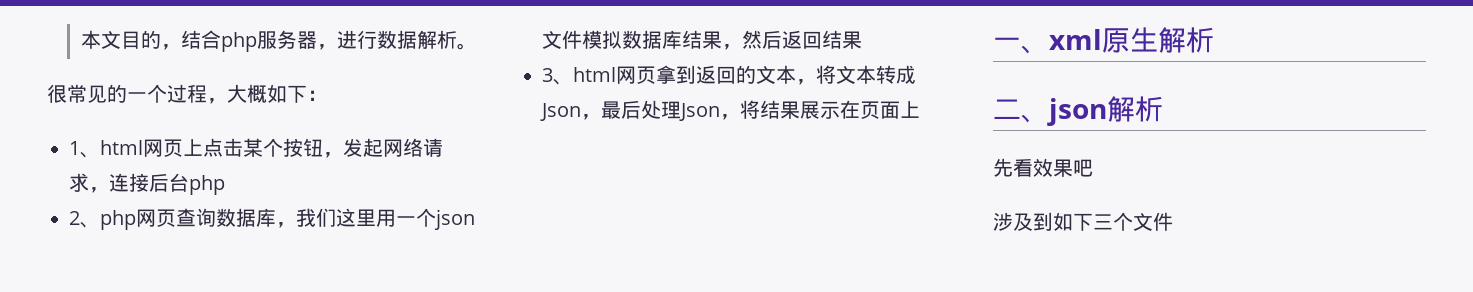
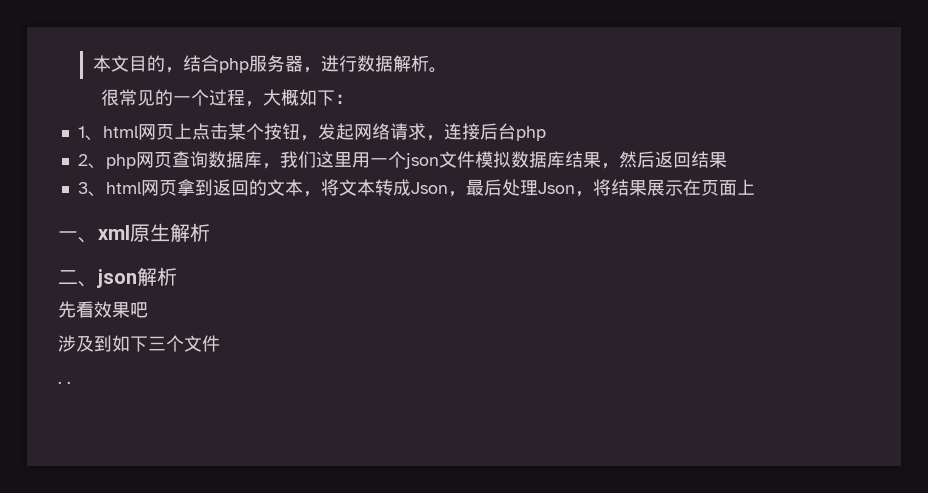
+ . .

